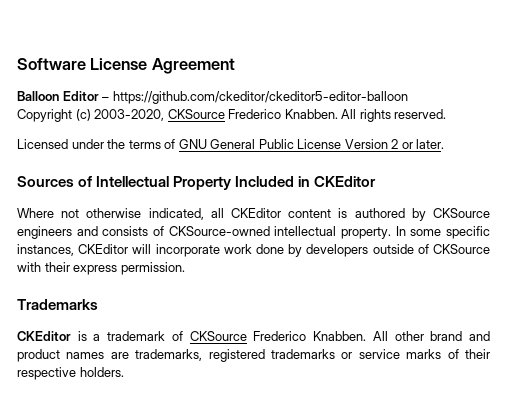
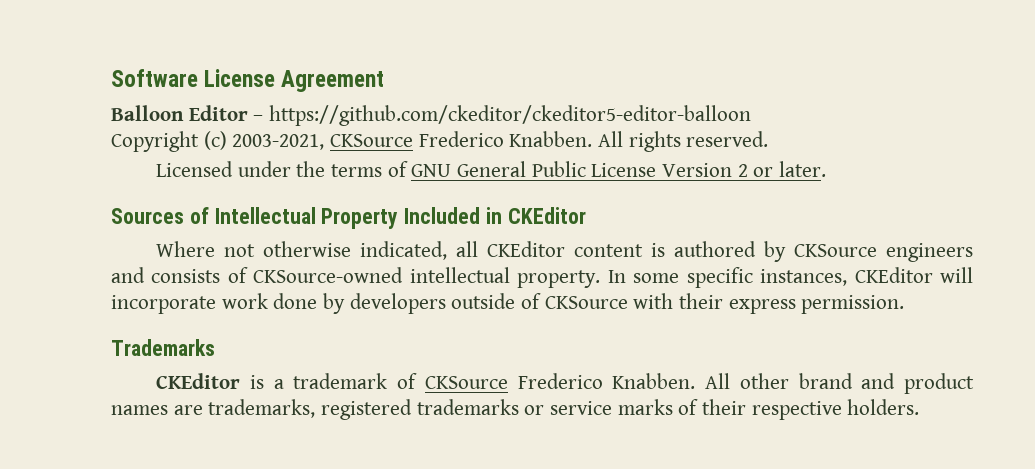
- Copyright (c) 2003-2020, CKSource Frederico Knabben.
+ Copyright (c) 2003-2021, CKSource Frederico Knabben.

